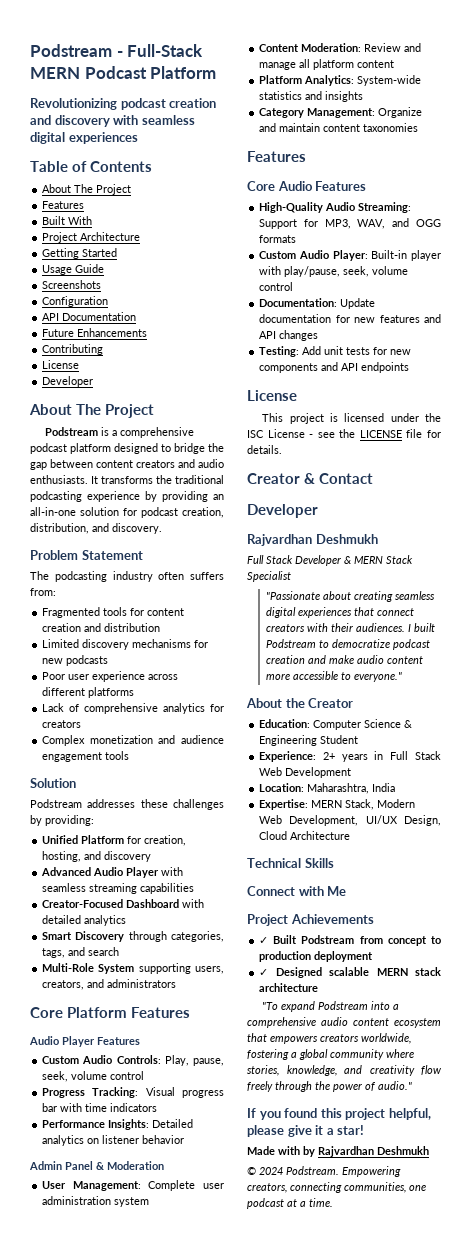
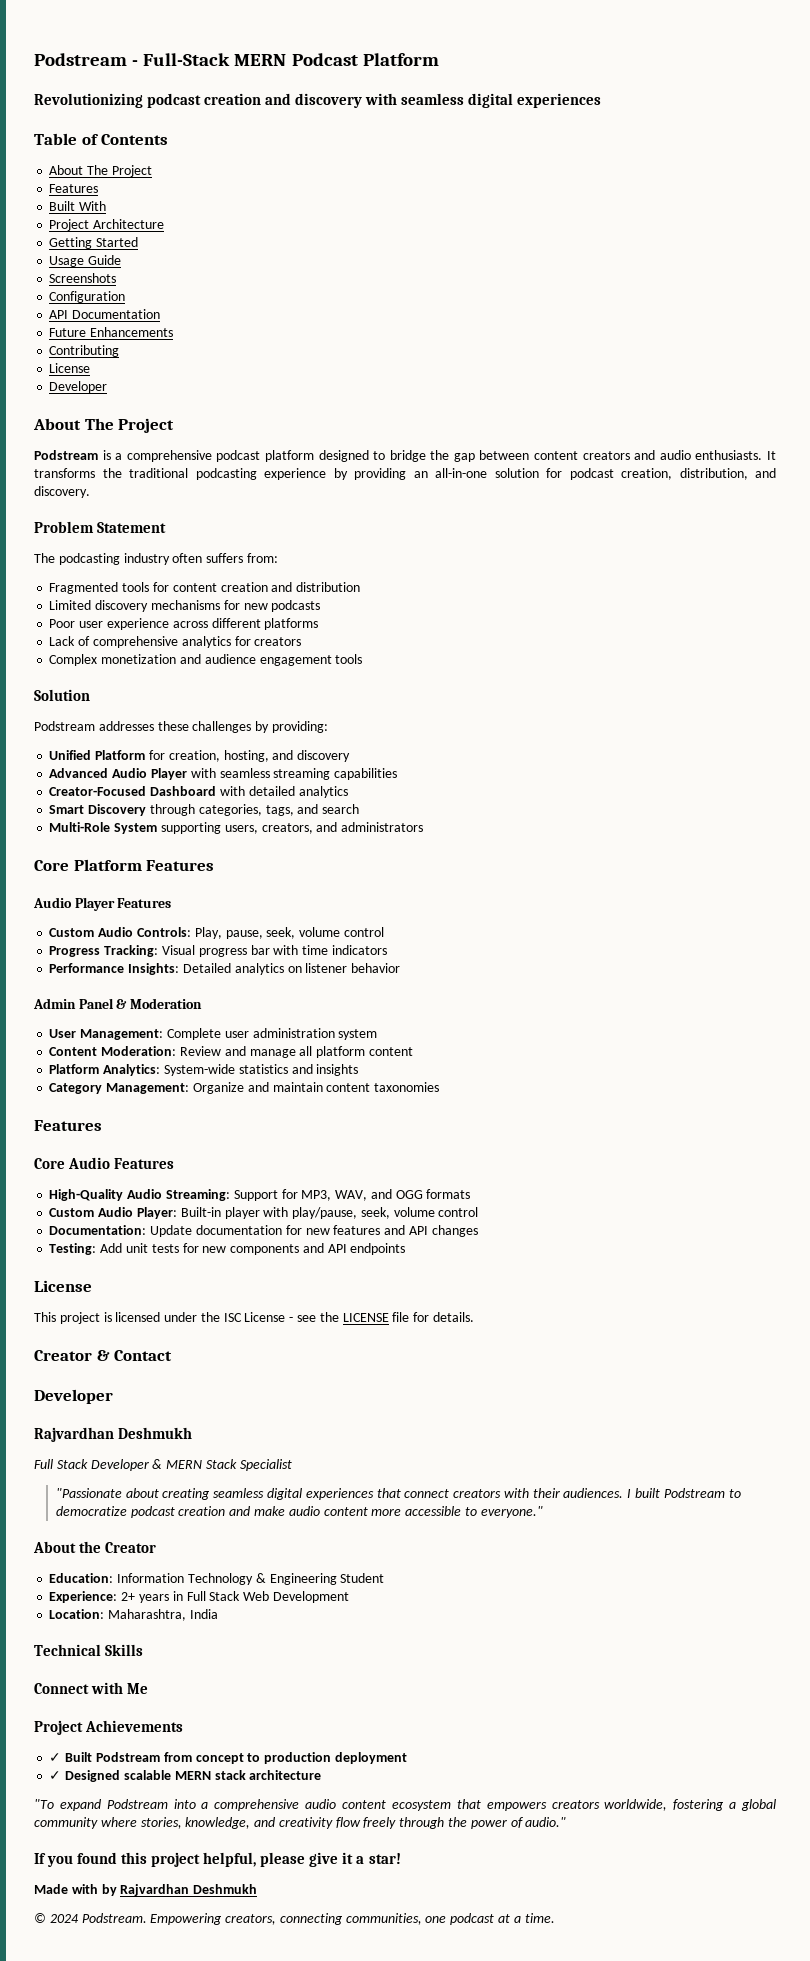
- Education: Computer Science & Engineering Student
+ Education: Information Technology & Engineering Student
- Expertise: MERN Stack, Modern Web Development, UI/UX Design, Cloud Architecture

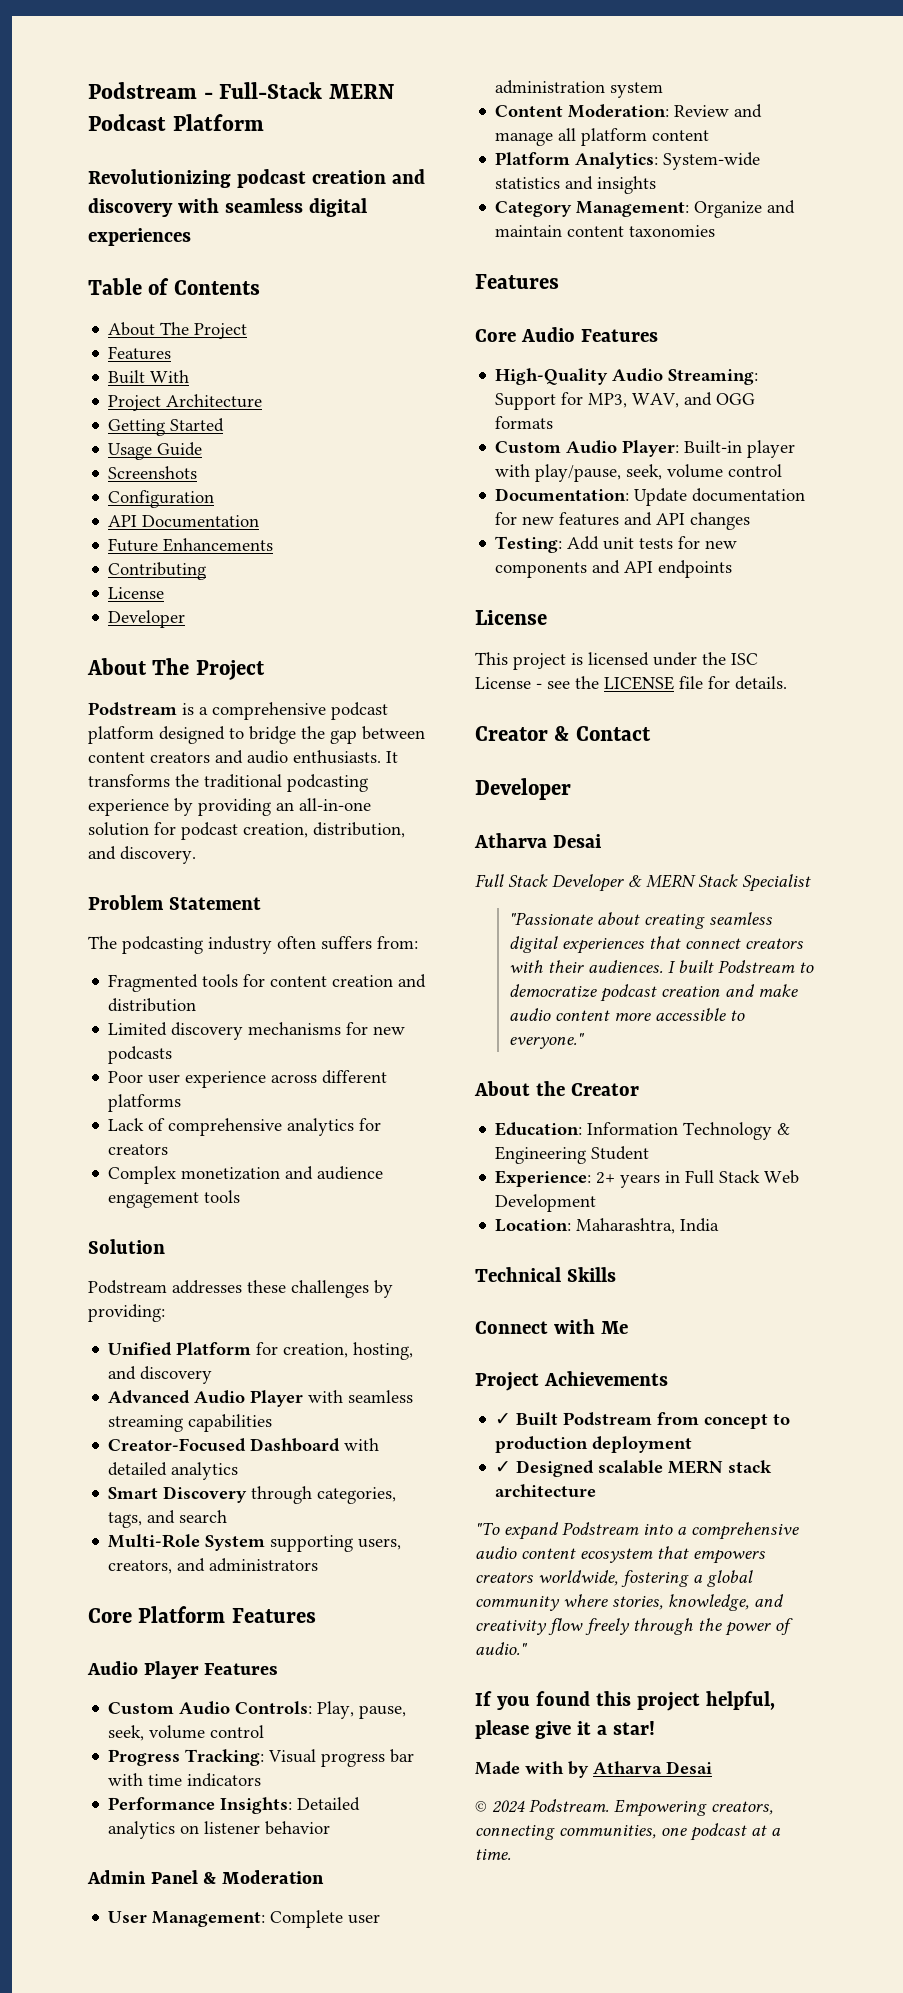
  Creator & Contact
  Developer
- Rajvardhan Deshmukh
+ Atharva Desai
- Made with by Rajvardhan Deshmukh
+ Made with by Atharva Desai

